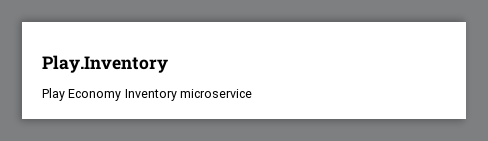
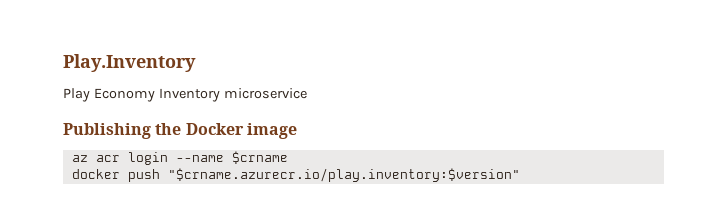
+ Publishing the Docker image
+ az acr login --name $crname
+ docker push "$crname.azurecr.io/play.inventory:$version"

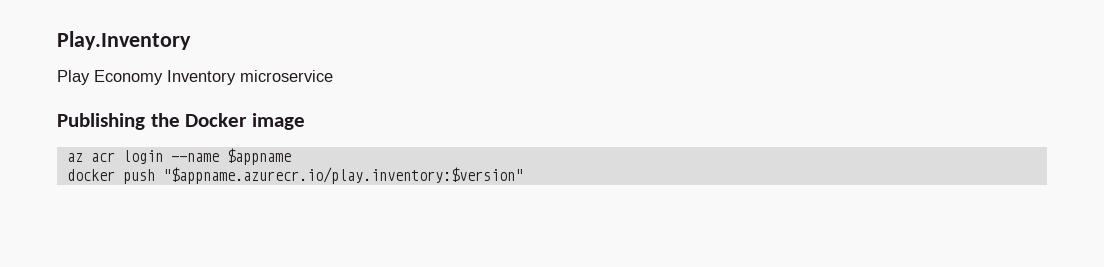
- az acr login --name $crname
+ az acr login --name $appname
- docker push "$crname.azurecr.io/play.inventory:$version"
+ docker push "$appname.azurecr.io/play.inventory:$version"

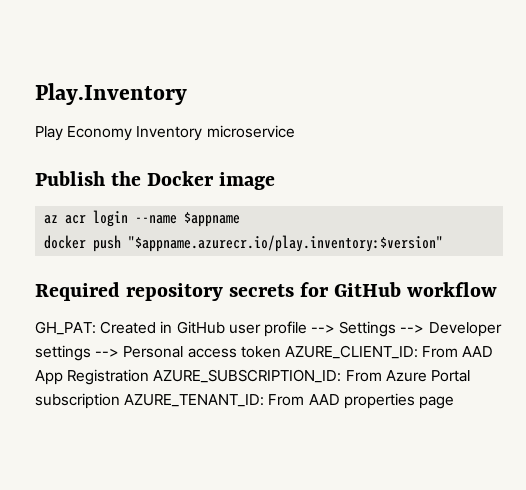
- Publishing the Docker image
+ Publish the Docker image
+ Required repository secrets for GitHub workflow
+ GH_PAT: Created in GitHub user profile --> Settings --> Developer settings --> Personal access token AZURE_CLIENT_ID: From AAD App Registration AZURE_SUBSCRIPTION_ID: From Azure Portal subscription AZURE_TENANT_ID: From AAD properties page

